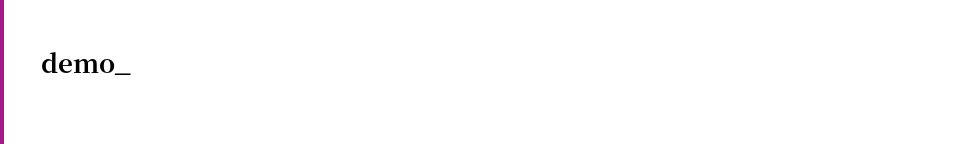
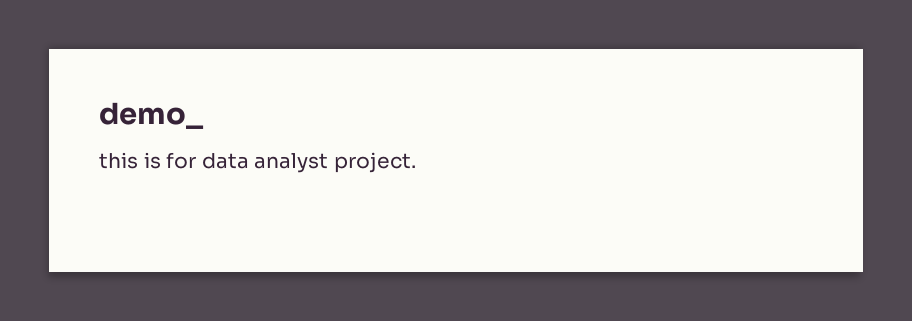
+ this is for data analyst project.

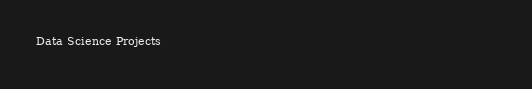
- demo_
- this is for data analyst project.
+ Data Science Projects

